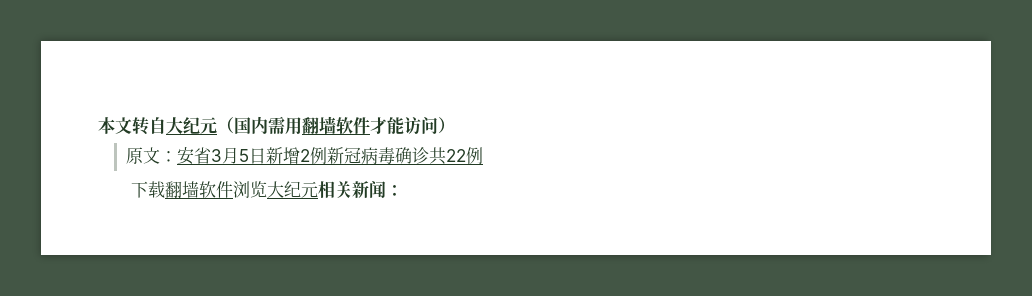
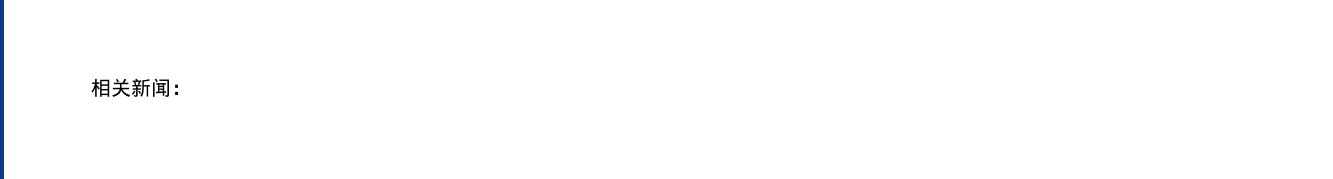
- 本文转自大纪元（国内需用翻墙软件才能访问）
- 原文：安省3月5日新增2例新冠病毒确诊共22例
- 下载翻墙软件浏览大纪元相关新闻：
+ 相关新闻：

